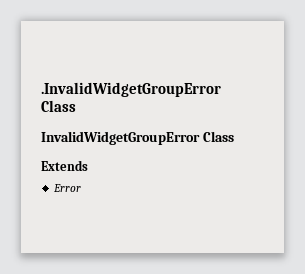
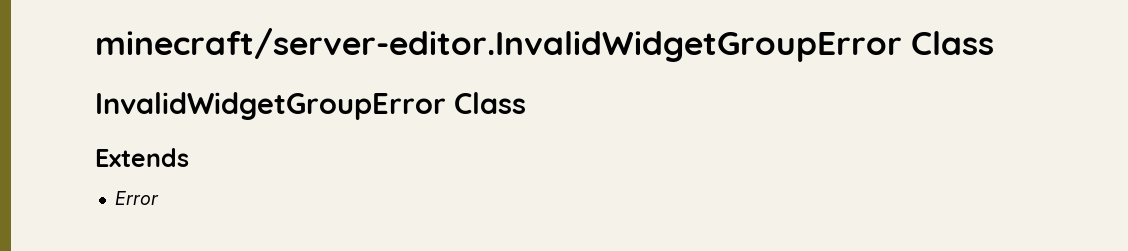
- .InvalidWidgetGroupError Class
+ minecraft/server-editor.InvalidWidgetGroupError Class

